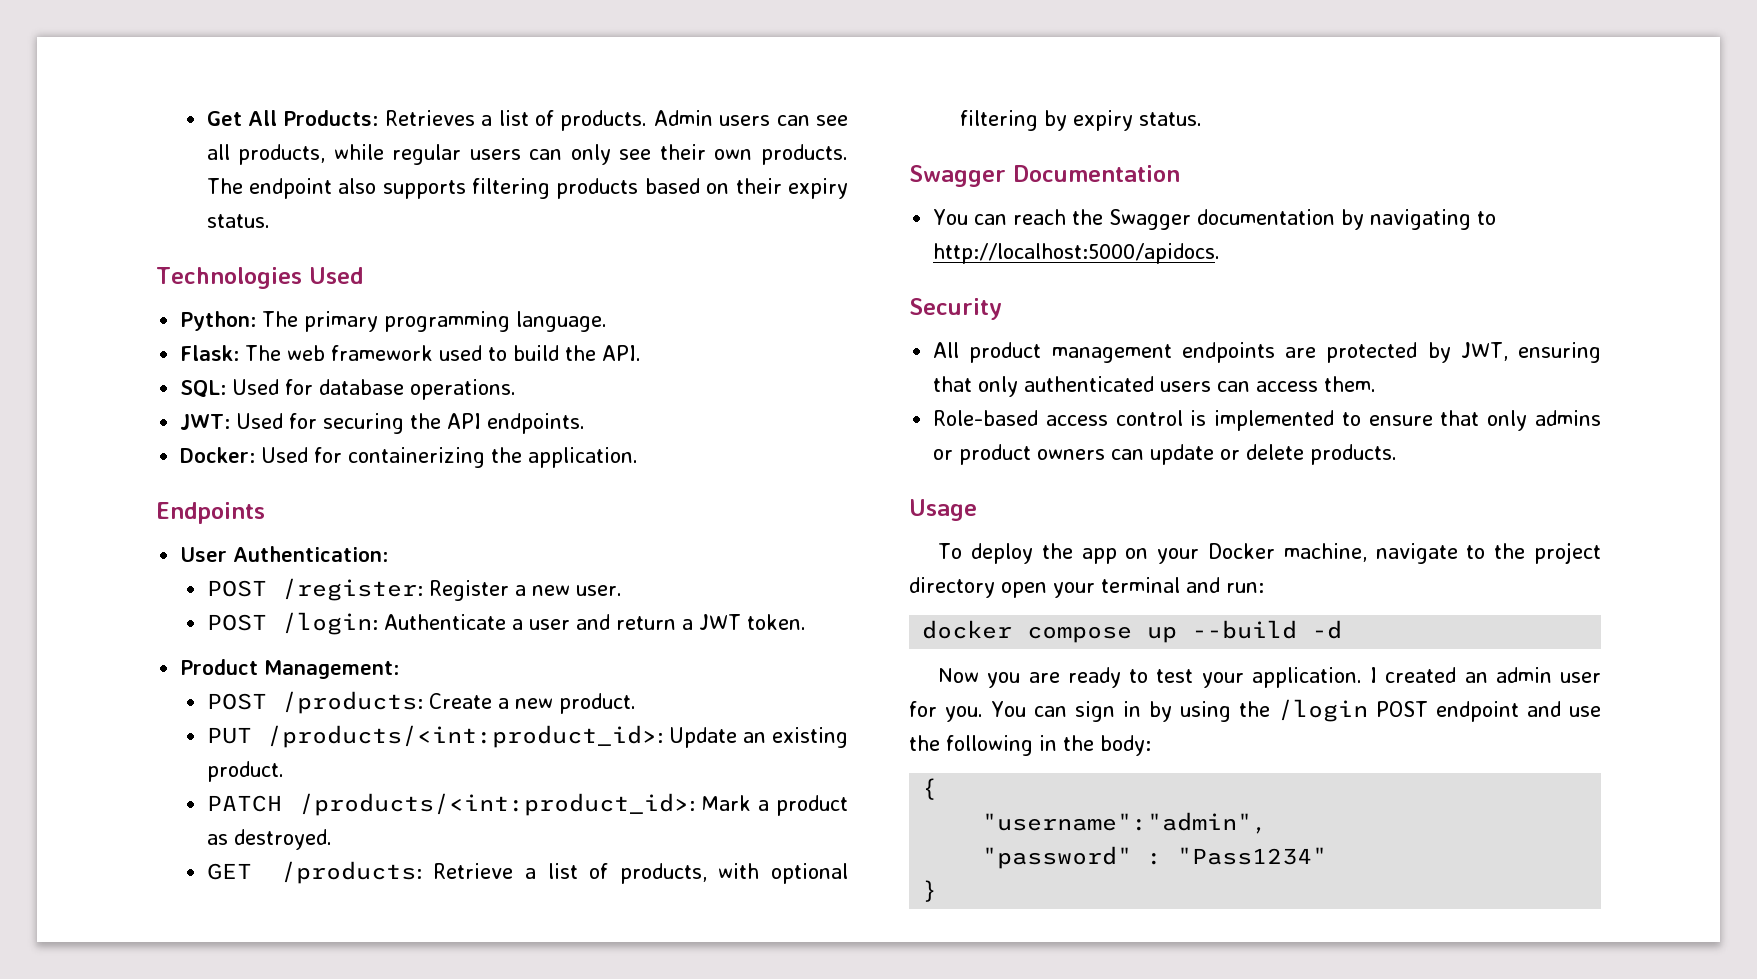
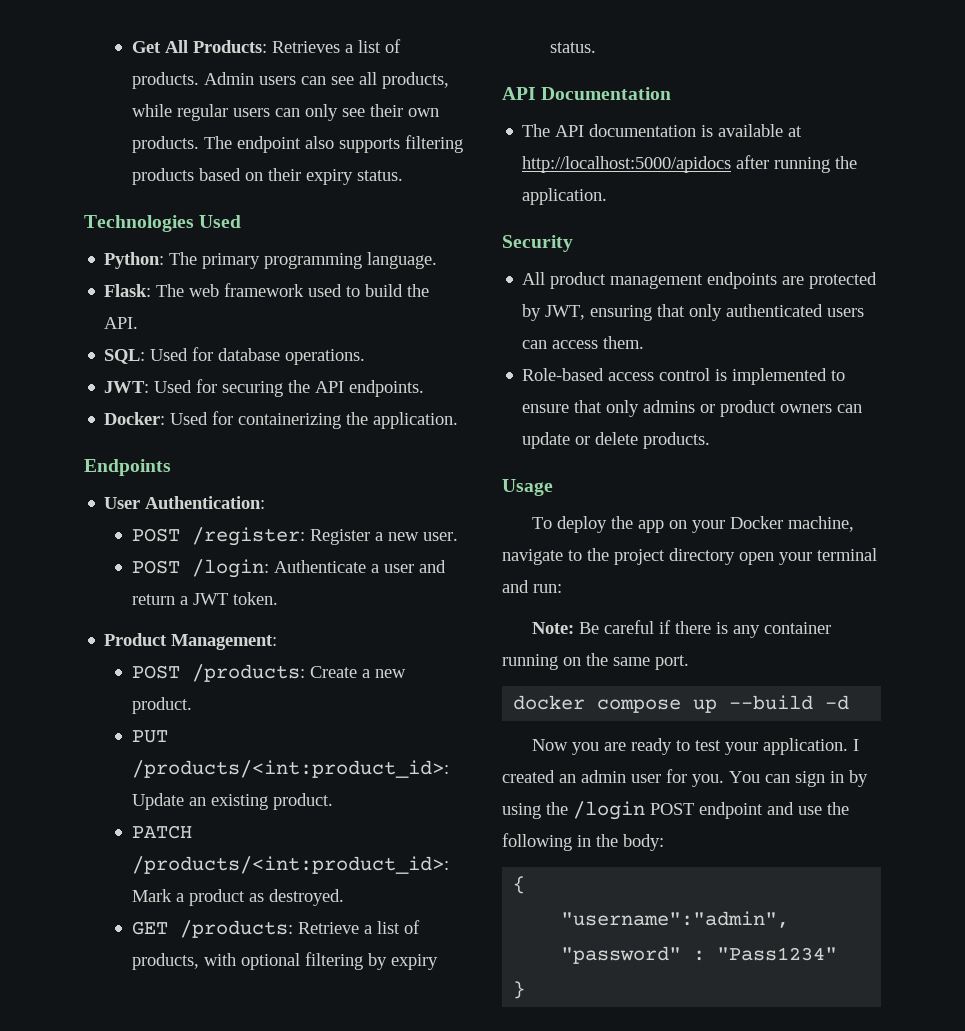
- Swagger Documentation
+ API Documentation
- You can reach the Swagger documentation by navigating to http://localhost:5000/apidocs.
+ The API documentation is available at http://localhost:5000/apidocs after running the application.
+ Note: Be careful if there is any container running on the same port.

